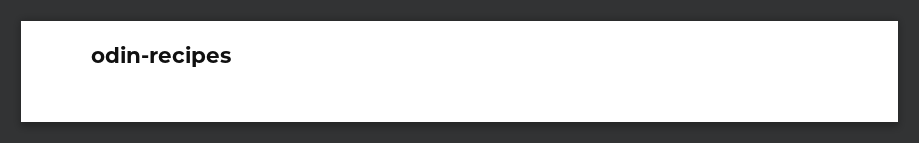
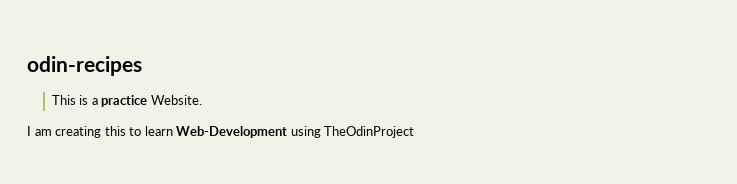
+ This is a practice Website.
+ I am creating this to learn Web-Development using TheOdinProject

